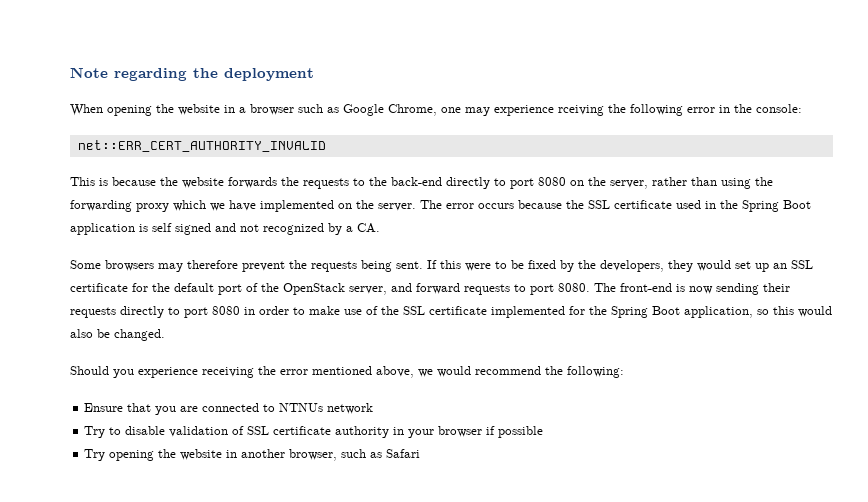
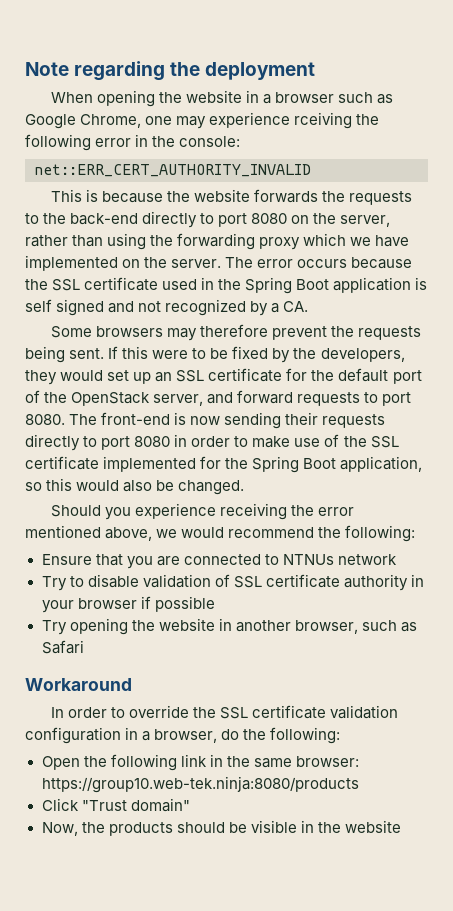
+ Workaround
+ In order to override the SSL certificate validation configuration in a browser, do the following:
+ Open the following link in the same browser: https://group10.web-tek.ninja:8080/products
+ Click "Trust domain"
+ Now, the products should be visible in the website

